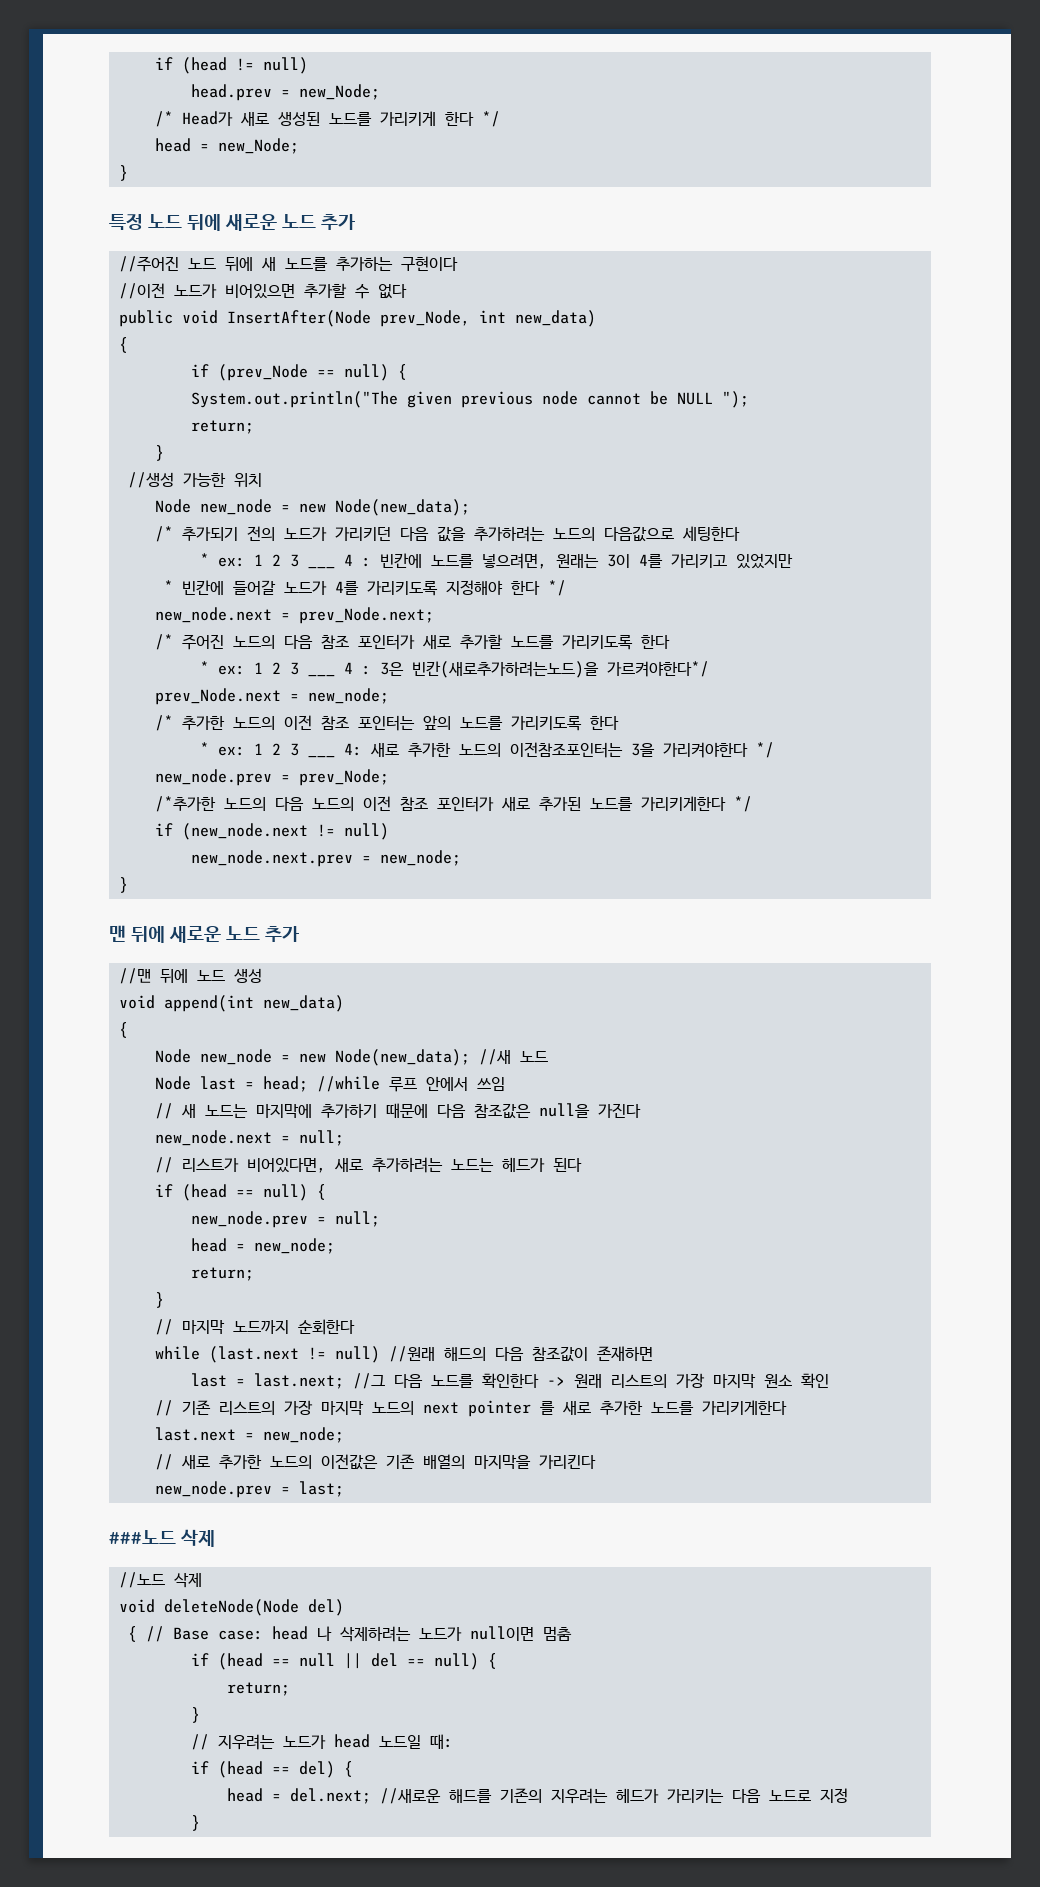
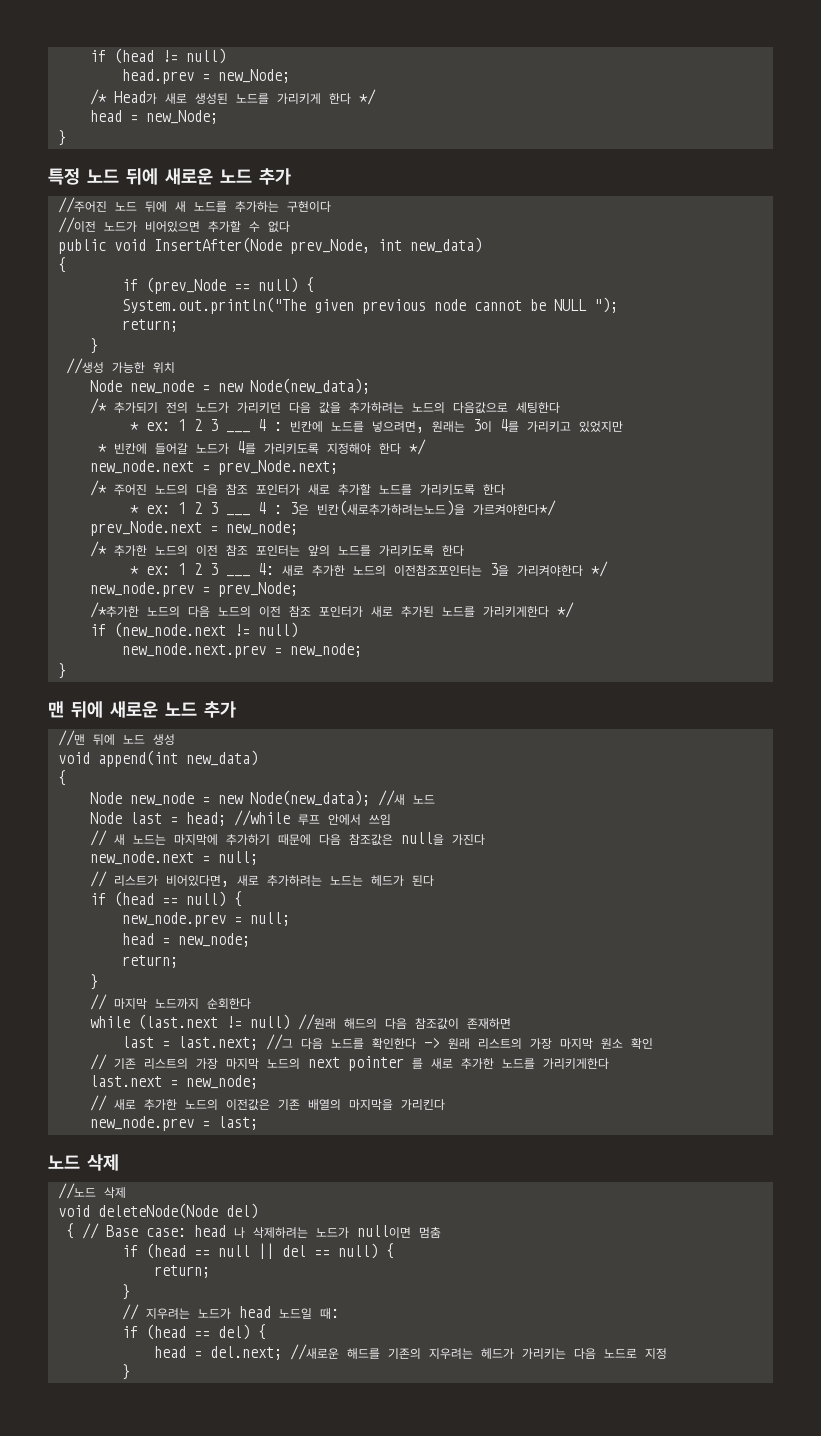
- ###노드 삭제
+ 노드 삭제

